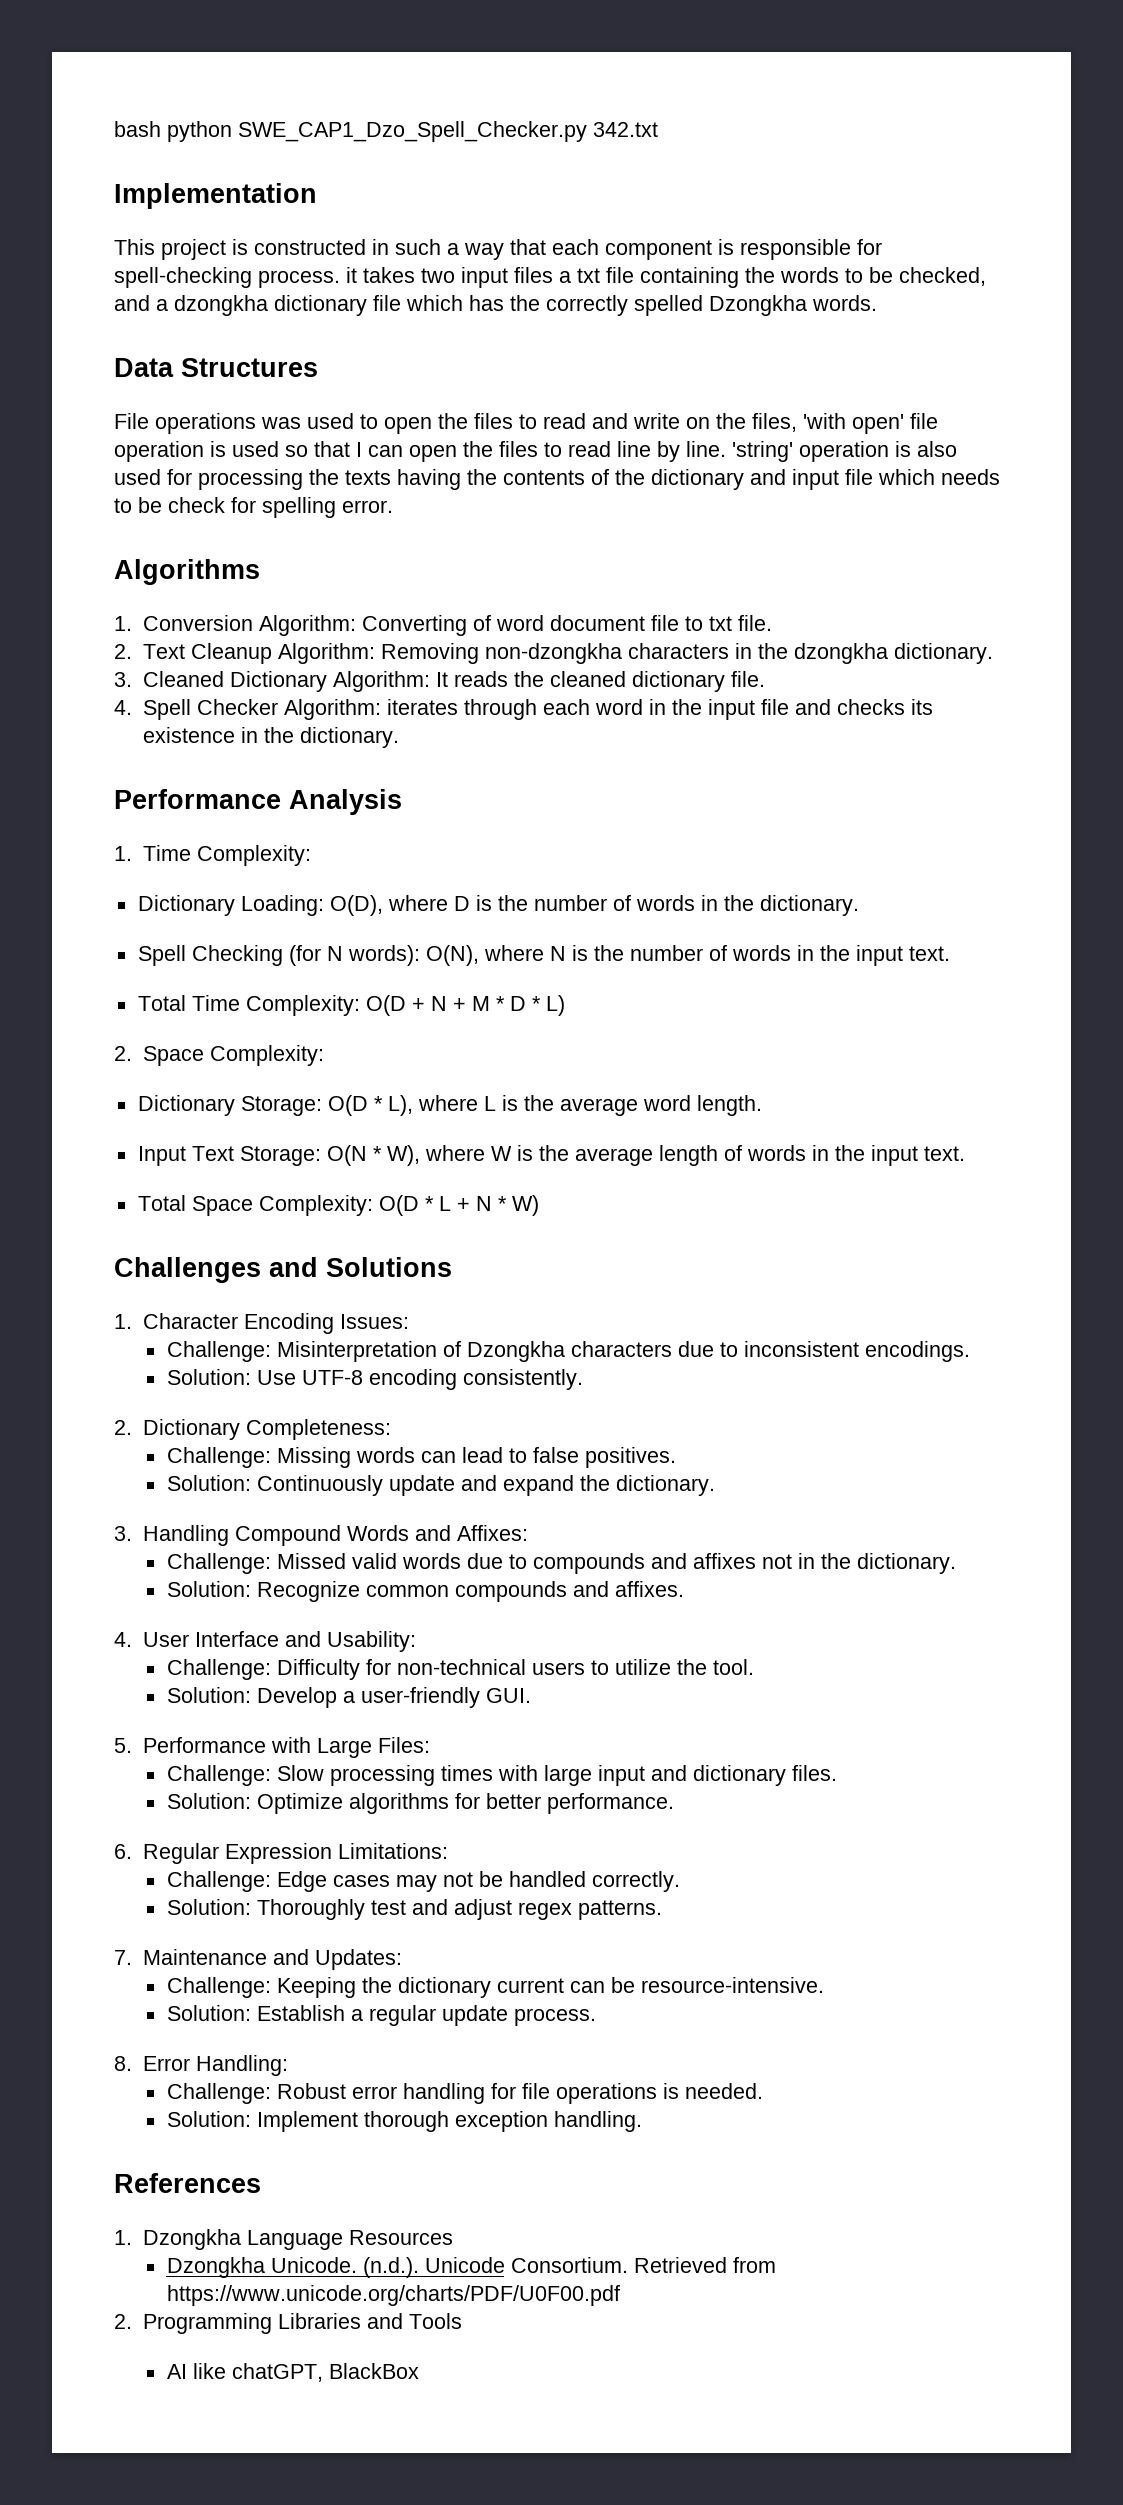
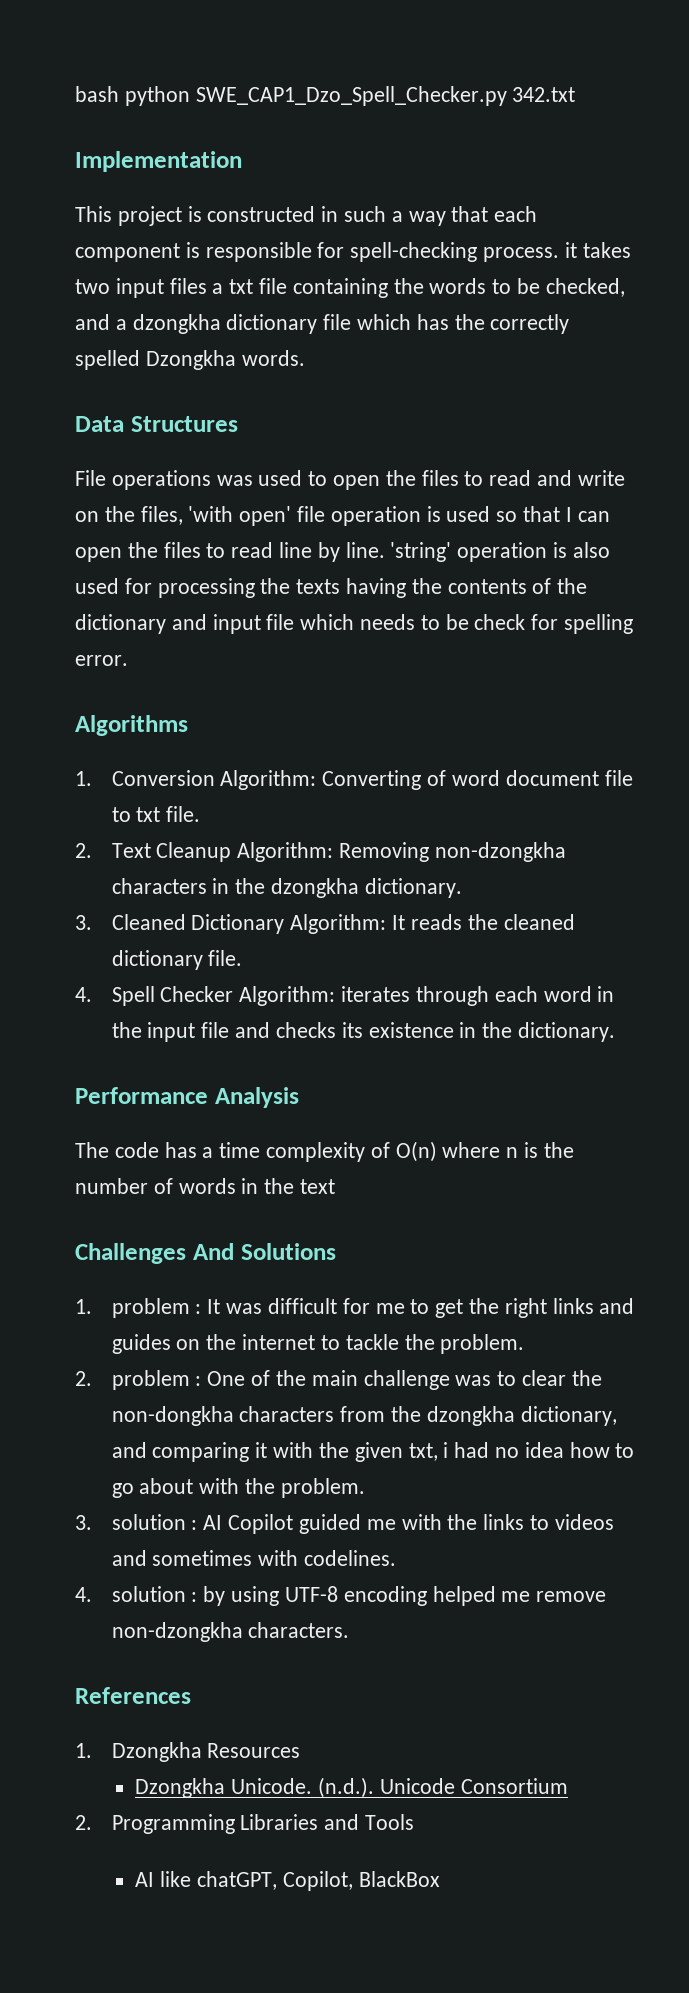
- 1. Time Complexity:
- Dictionary Loading: O(D), where D is the number of words in the dictionary.
- Spell Checking (for N words): O(N), where N is the number of words in the input text.
- Total Time Complexity: O(D + N + M * D * L)
- 2. Space Complexity:
- Dictionary Storage: O(D * L), where L is the average word length.
- Input Text Storage: O(N * W), where W is the average length of words in the input text.
- Total Space Complexity: O(D * L + N * W)
+ The code has a time complexity of O(n) where n is the number of words in the text
- Challenges and Solutions
+ Challenges And Solutions
- 1. Character Encoding Issues:
- Challenge: Misinterpretation of Dzongkha characters due to inconsistent encodings.
- Solution: Use UTF-8 encoding consistently.
- 2. Dictionary Completeness:
- Challenge: Missing words can lead to false positives.
- Solution: Continuously update and expand the dictionary.
- 3. Handling Compound Words and Affixes:
- Challenge: Missed valid words due to compounds and affixes not in the dictionary.
- Solution: Recognize common compounds and affixes.
- 4. User Interface and Usability:
- Challenge: Difficulty for non-technical users to utilize the tool.
- Solution: Develop a user-friendly GUI.
- 5. Performance with Large Files:
- Challenge: Slow processing times with large input and dictionary files.
- Solution: Optimize algorithms for better performance.
- 6. Regular Expression Limitations:
- Challenge: Edge cases may not be handled correctly.
- Solution: Thoroughly test and adjust regex patterns.
- 7. Maintenance and Updates:
- Challenge: Keeping the dictionary current can be resource-intensive.
- Solution: Establish a regular update process.
- 8. Error Handling:
- Challenge: Robust error handling for file operations is needed.
- Solution: Implement thorough exception handling.
+ 1. problem : It was difficult for me to get the right links and guides on the internet to tackle the problem.
+ 2. problem : One of the main challenge was to clear the non-dongkha characters from the dzongkha dictionary, and comparing it with the given txt, i had no idea how to go about with the problem.
+ 3. solution : AI Copilot guided me with the links to videos and sometimes with codelines.
+ 4. solution : by using UTF-8 encoding helped me remove non-dzongkha characters.
- 1. Dzongkha Language Resources
+ 1. Dzongkha Resources
- (n.d.). Unicode Consortium. Retrieved from https://www.unicode.org/charts/PDF/U0F00.pdf
+ (n.d.). Unicode Consortium
- AI like chatGPT, BlackBox
+ AI like chatGPT, Copilot, BlackBox

